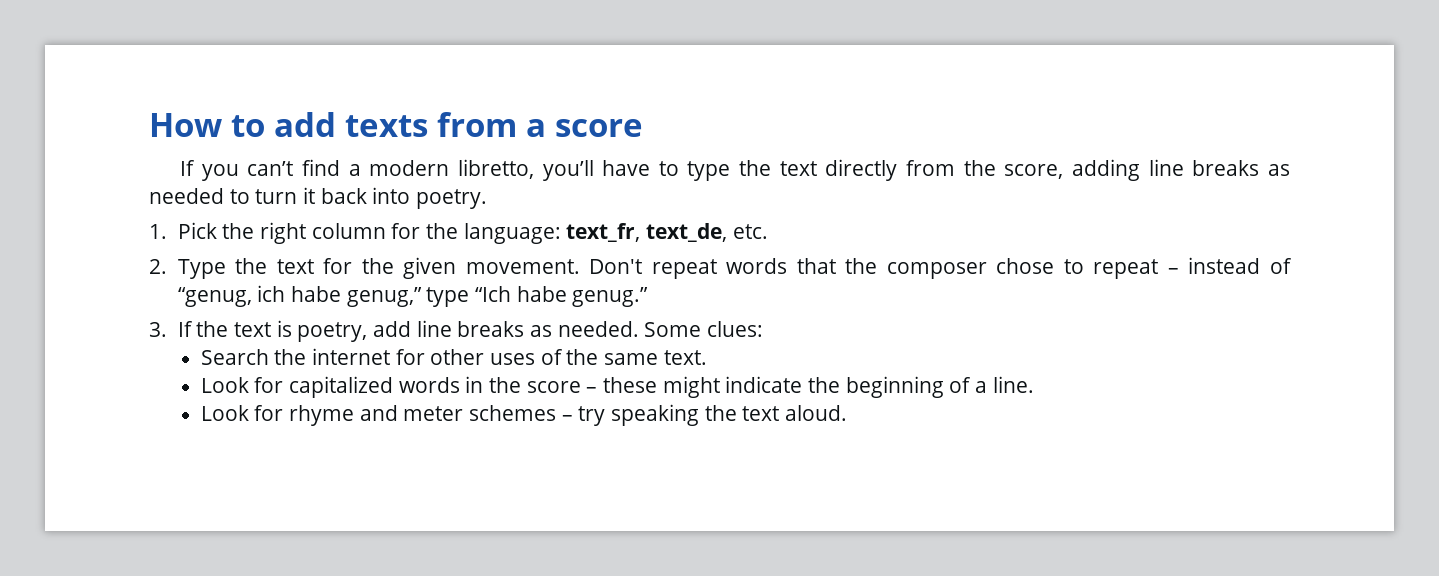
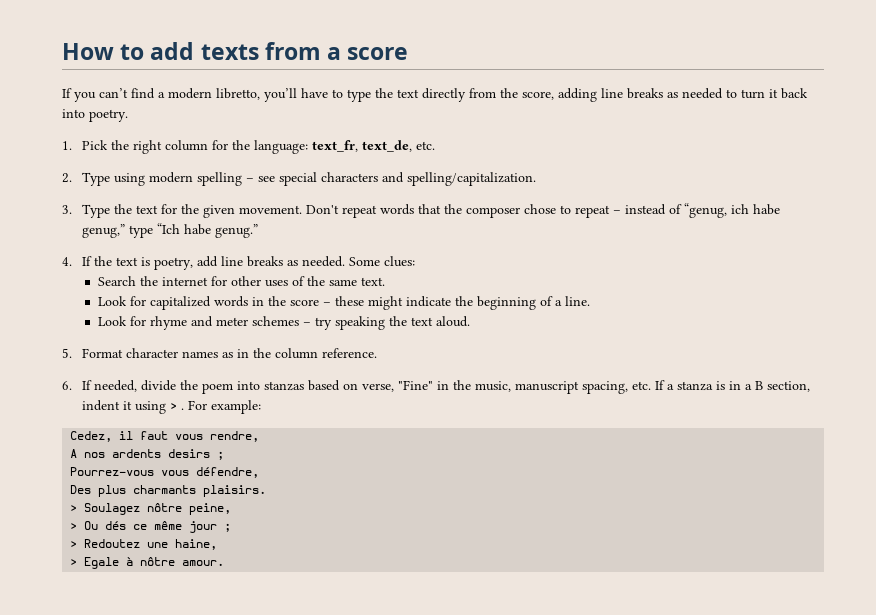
- 2. Type the text for the given movement.
+ 2. Type using modern spelling – see special characters and spelling/capitalization.
+ 3. Type the text for the given movement.
- 3. If the text is poetry, add line breaks as needed.
+ 4. If the text is poetry, add line breaks as needed.
+ 5. Format character names as in the column reference.
+ 6. If needed, divide the poem into stanzas based on verse, "Fine" in the music, manuscript spacing, etc. If a stanza is in a B section, indent it using > . For example:
+ Cedez, il faut vous rendre,
+ A nos ardents desirs ;
+ Pourrez-vous vous défendre,
+ Des plus charmants plaisirs.
+ > Soulagez nôtre peine,
+ > Ou dés ce même jour ;
+ > Redoutez une haine,
+ > Egale à nôtre amour.

